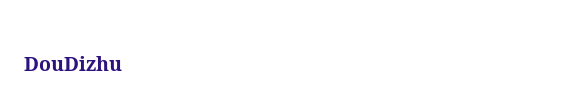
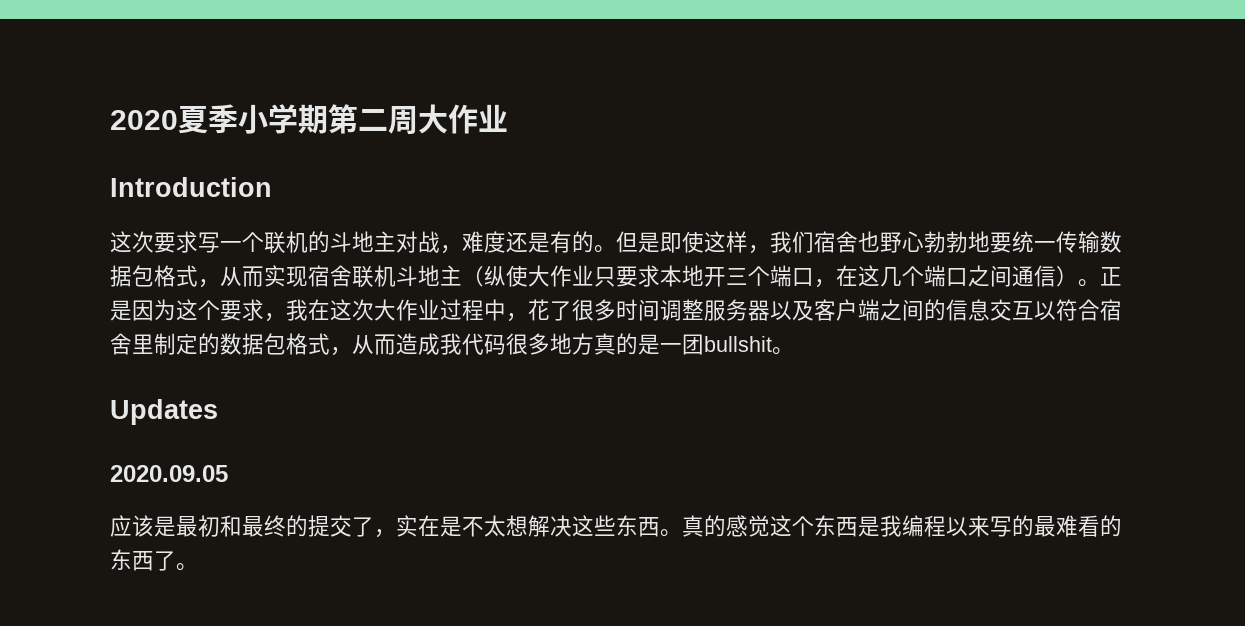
- DouDizhu
+ 2020夏季小学期第二周大作业
+ Introduction
+ 这次要求写一个联机的斗地主对战，难度还是有的。但是即使这样，我们宿舍也野心勃勃地要统一传输数据包格式，从而实现宿舍联机斗地主（纵使大作业只要求本地开三个端口，在这几个端口之间通信）。正是因为这个要求，我在这次大作业过程中，花了很多时间调整服务器以及客户端之间的信息交互以符合宿舍里制定的数据包格式，从而造成我代码很多地方真的是一团bullshit。
+ Updates
+ 2020.09.05
+ 应该是最初和最终的提交了，实在是不太想解决这些东西。真的感觉这个东西是我编程以来写的最难看的东西了。

